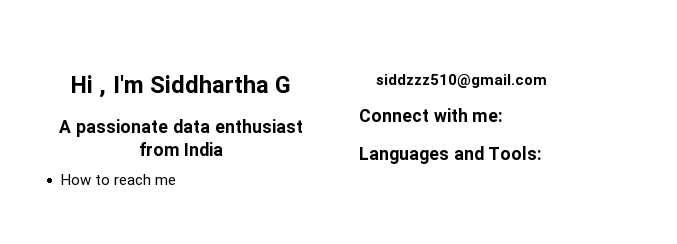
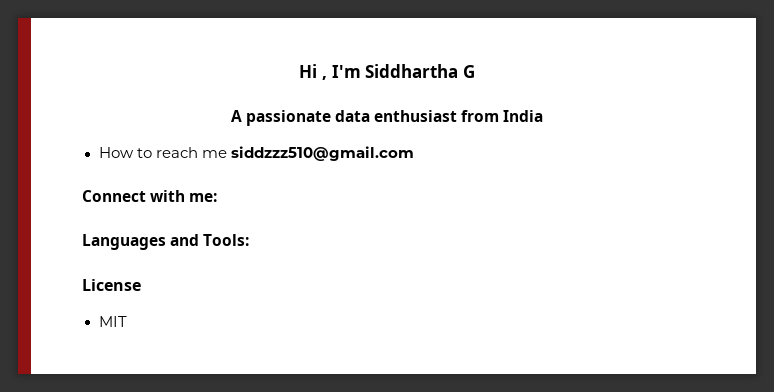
+ License
+ MIT

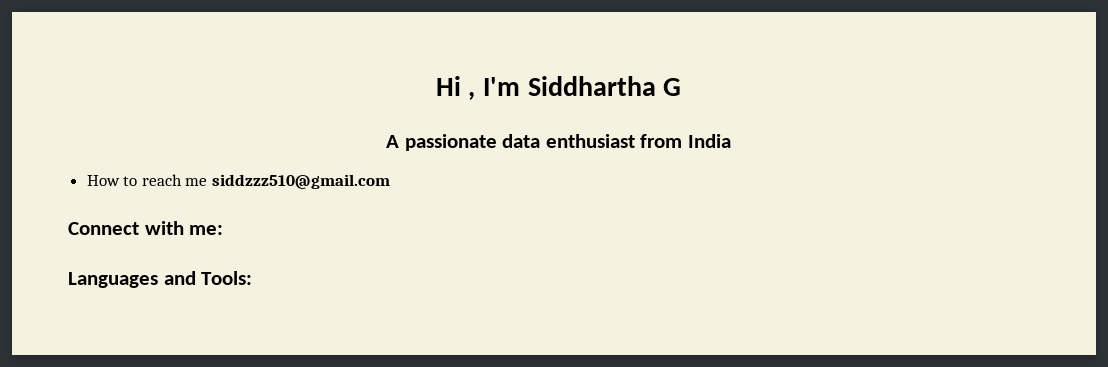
- License
- MIT

